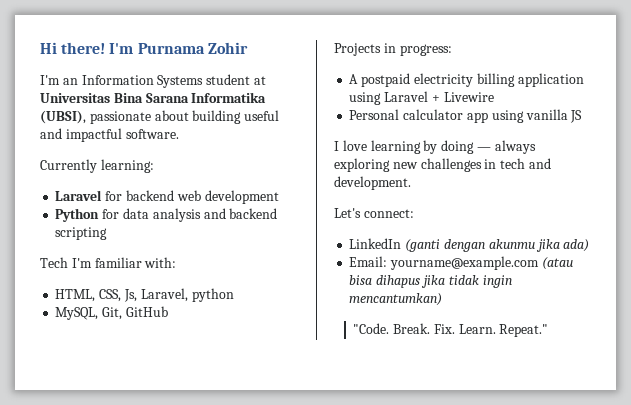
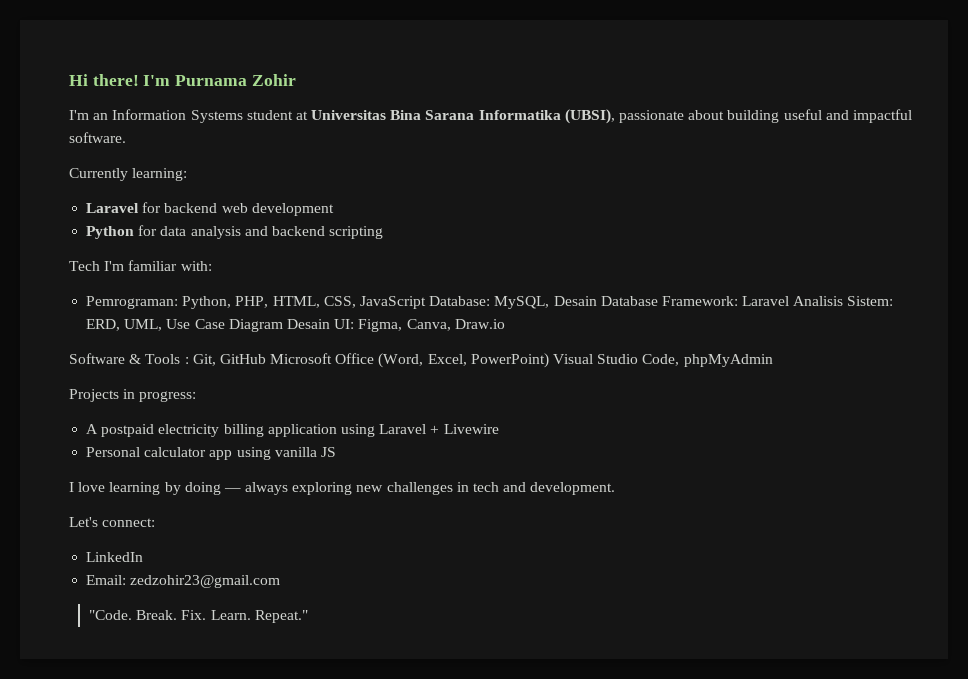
- HTML, CSS, Js, Laravel, python
- MySQL, Git, GitHub
+ Pemrograman: Python, PHP, HTML, CSS, JavaScript Database: MySQL, Desain Database Framework: Laravel Analisis Sistem: ERD, UML, Use Case Diagram Desain UI: Figma, Canva, Draw.io
+ Software & Tools : Git, GitHub Microsoft Office (Word, Excel, PowerPoint) Visual Studio Code, phpMyAdmin
- LinkedIn (ganti dengan akunmu jika ada)
- Email: yourname@example.com (atau bisa dihapus jika tidak ingin mencantumkan)
+ LinkedIn
+ Email: zedzohir23@gmail.com

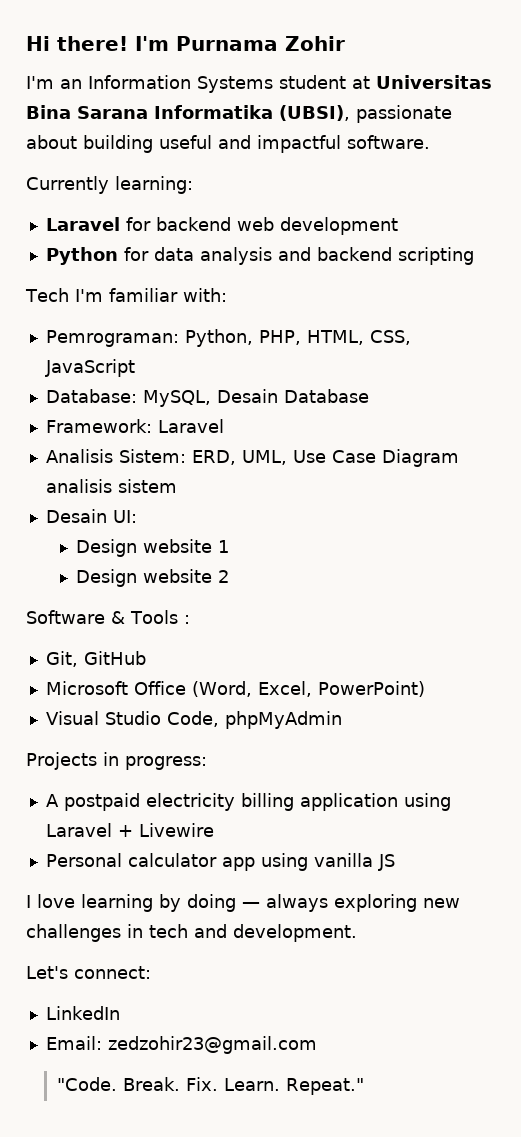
- Pemrograman: Python, PHP, HTML, CSS, JavaScript Database: MySQL, Desain Database Framework: Laravel Analisis Sistem: ERD, UML, Use Case Diagram Desain UI: Figma, Canva, Draw.io
+ Pemrograman: Python, PHP, HTML, CSS, JavaScript
+ Database: MySQL, Desain Database
+ Framework: Laravel
+ Analisis Sistem: ERD, UML, Use Case Diagram analisis sistem
+ Desain UI:
+ Design website 1
+ Design website 2
- Software & Tools : Git, GitHub Microsoft Office (Word, Excel, PowerPoint) Visual Studio Code, phpMyAdmin
+ Software & Tools :
+ Git, GitHub
+ Microsoft Office (Word, Excel, PowerPoint)
+ Visual Studio Code, phpMyAdmin

